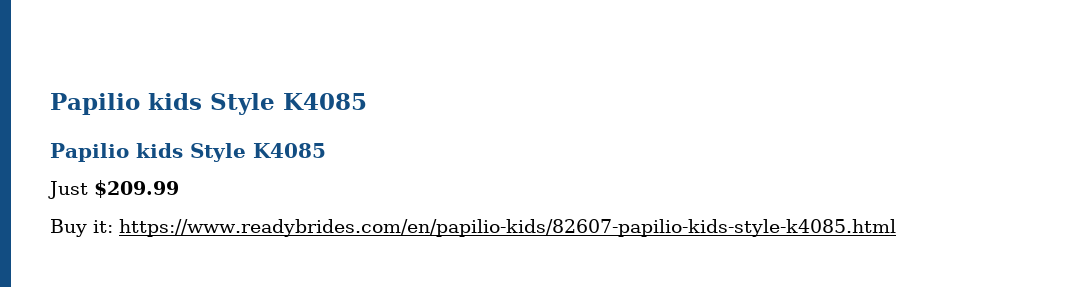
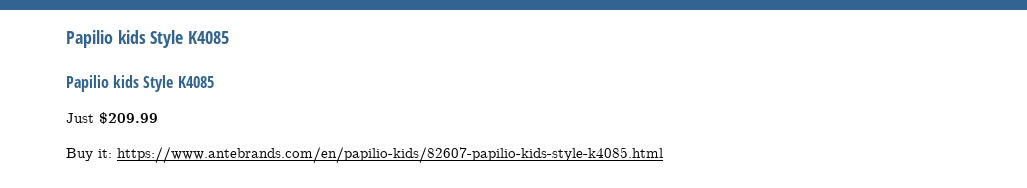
- Buy it: https://www.readybrides.com/en/papilio-kids/82607-papilio-kids-style-k4085.html
+ Buy it: https://www.antebrands.com/en/papilio-kids/82607-papilio-kids-style-k4085.html

